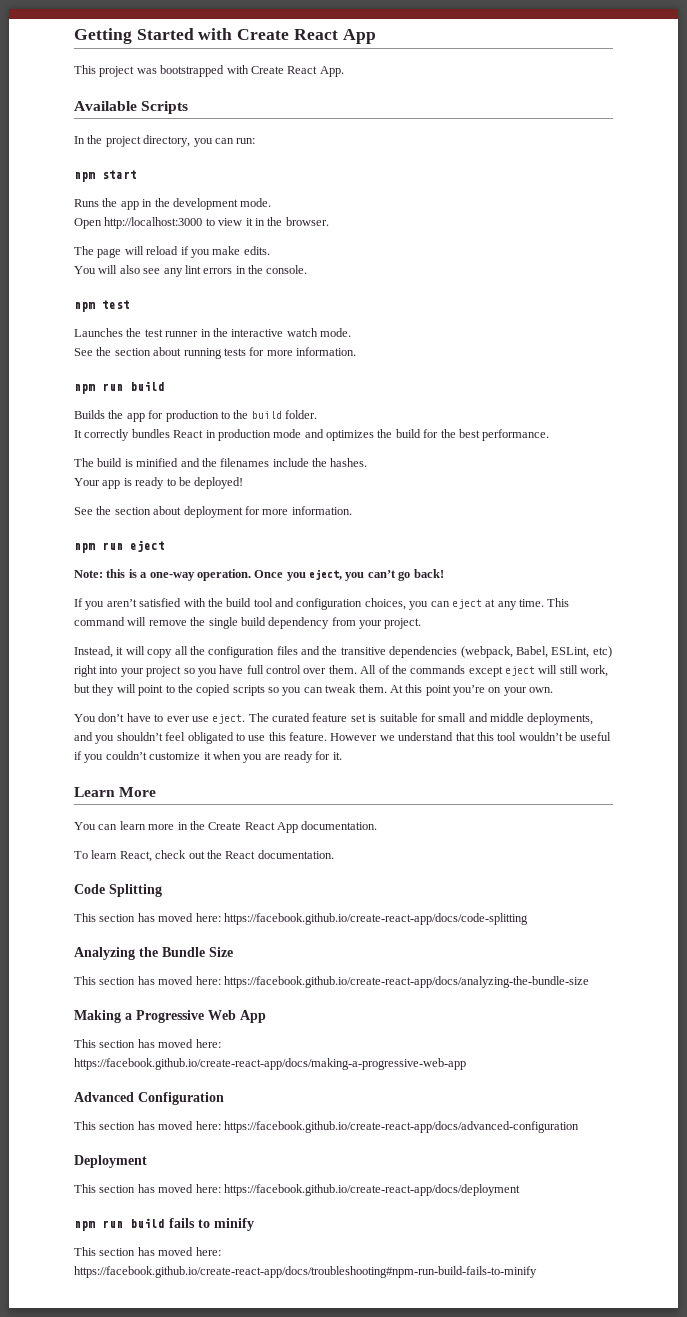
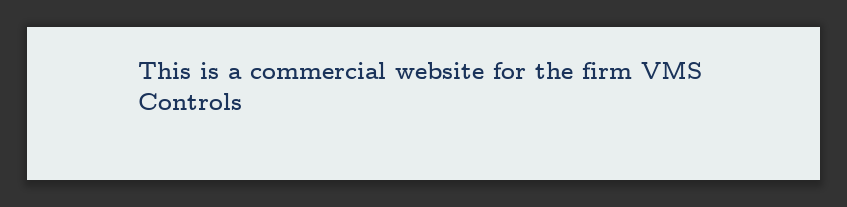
- Getting Started with Create React App
- This project was bootstrapped with Create React App.
- Available Scripts
- In the project directory, you can run:
- npm start
- Runs the app in the development mode.
- Open http://localhost:3000 to view it in the browser.
- The page will reload if you make edits.
- You will also see any lint errors in the console.
- npm test
- Launches the test runner in the interactive watch mode.
- See the section about running tests for more information.
- npm run build
- Builds the app for production to the build folder.
- It correctly bundles React in production mode and optimizes the build for the best performance.
- The build is minified and the filenames include the hashes.
- Your app is ready to be deployed!
- See the section about deployment for more information.
- npm run eject
- Note: this is a one-way operation. Once you eject, you can’t go back!
- If you aren’t satisfied with the build tool and configuration choices, you can eject at any time. This command will remove the single build dependency from your project.
- Instead, it will copy all the configuration files and the transitive dependencies (webpack, Babel, ESLint, etc) right into your project so you have full control over them. All of the commands except eject will still work, but they will point to the copied scripts so you can tweak them. At this point you’re on your own.
- You don’t have to ever use eject. The curated feature set is suitable for small and middle deployments, and you shouldn’t feel obligated to use this feature. However we understand that this tool wouldn’t be useful if you couldn’t customize it when you are ready for it.
- Learn More
- You can learn more in the Create React App documentation.
- To learn React, check out the React documentation.
- Code Splitting
- This section has moved here: https://facebook.github.io/create-react-app/docs/code-splitting
- Analyzing the Bundle Size
- This section has moved here: https://facebook.github.io/create-react-app/docs/analyzing-the-bundle-size
- Making a Progressive Web App
- This section has moved here: https://facebook.github.io/create-react-app/docs/making-a-progressive-web-app
- Advanced Configuration
- This section has moved here: https://facebook.github.io/create-react-app/docs/advanced-configuration
- Deployment
- This section has moved here: https://facebook.github.io/create-react-app/docs/deployment
- npm run build fails to minify
- This section has moved here: https://facebook.github.io/create-react-app/docs/troubleshooting#npm-run-build-fails-to-minify
+ This is a commercial website for the firm VMS Controls

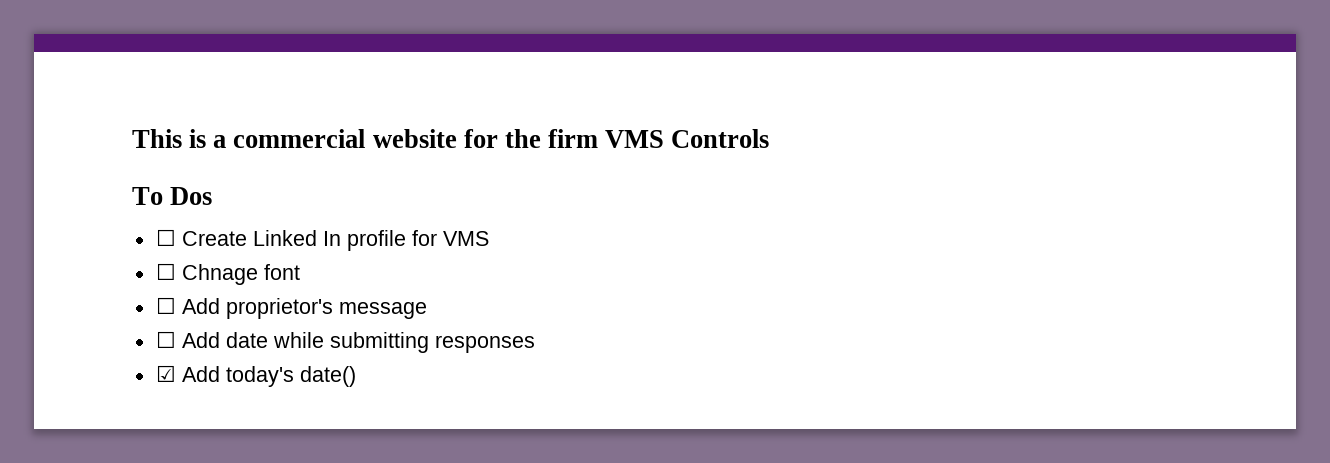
+ To Dos
+ ☐ Create Linked In profile for VMS
+ ☐ Chnage font
+ ☐ Add proprietor's message
+ ☐ Add date while submitting responses
+ ☑ Add today's date()

